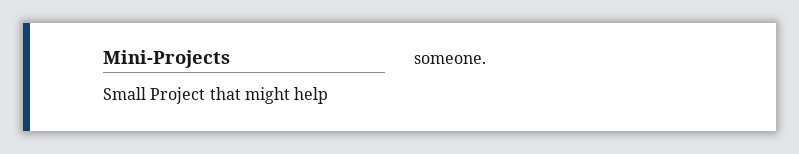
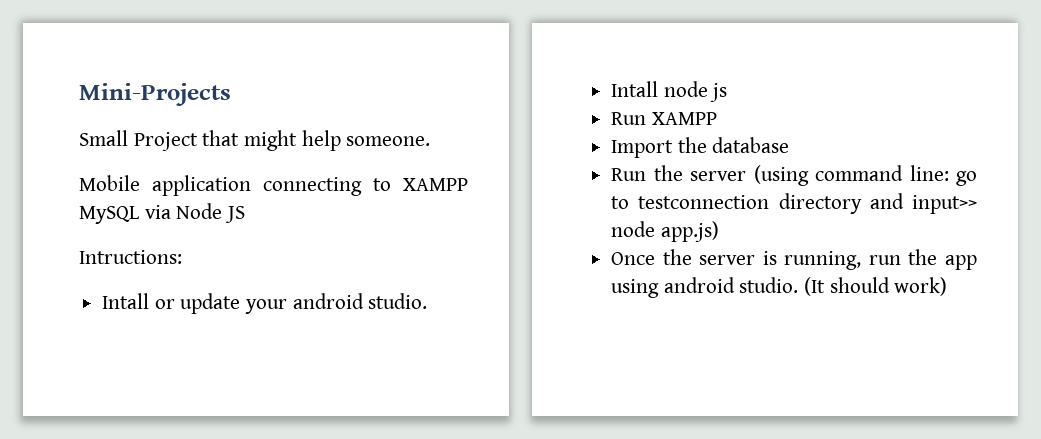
+ Mobile application connecting to XAMPP MySQL via Node JS
+ Intructions:
+ Intall or update your android studio.
+ Intall node js
+ Run XAMPP
+ Import the database
+ Run the server (using command line: go to testconnection directory and input>> node app.js)
+ Once the server is running, run the app using android studio. (It should work)

